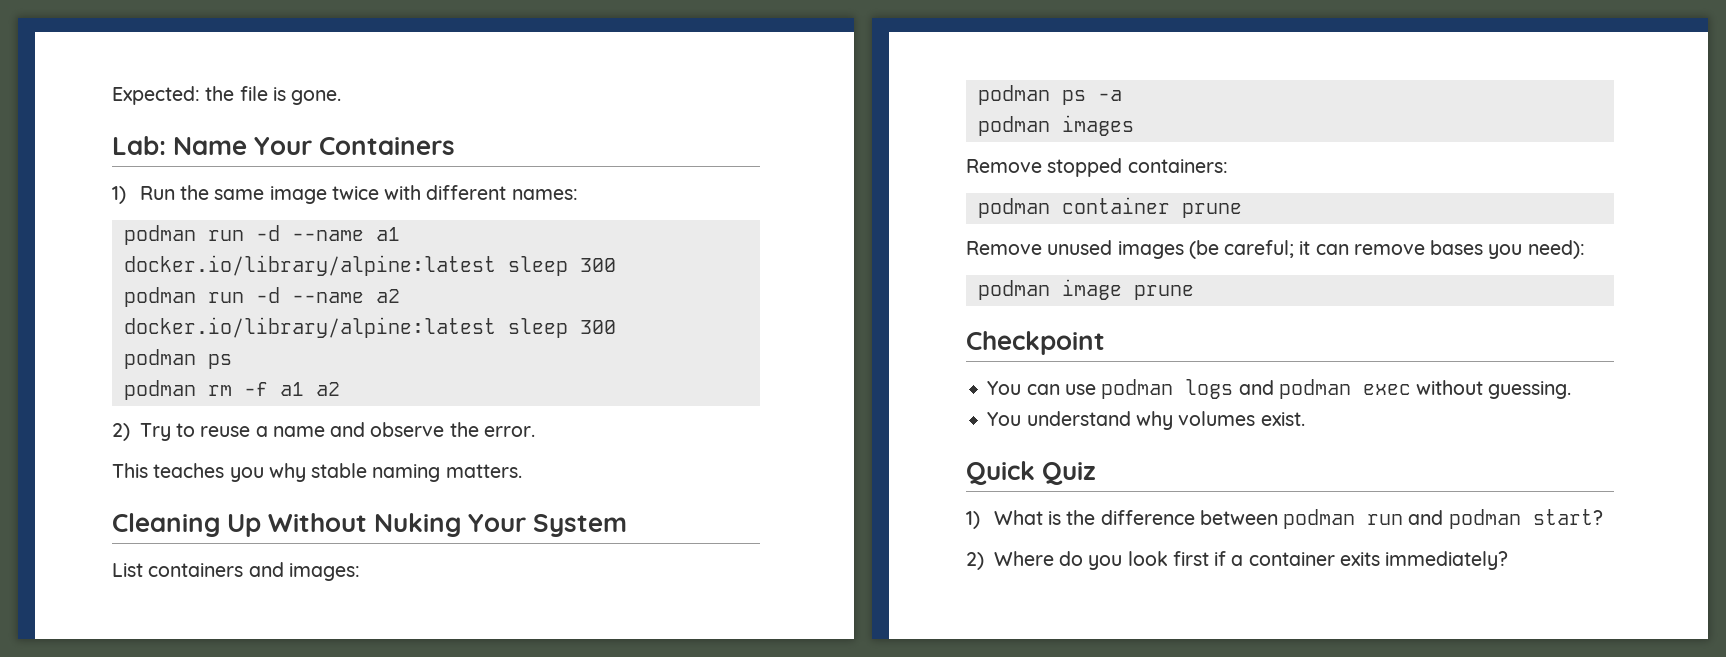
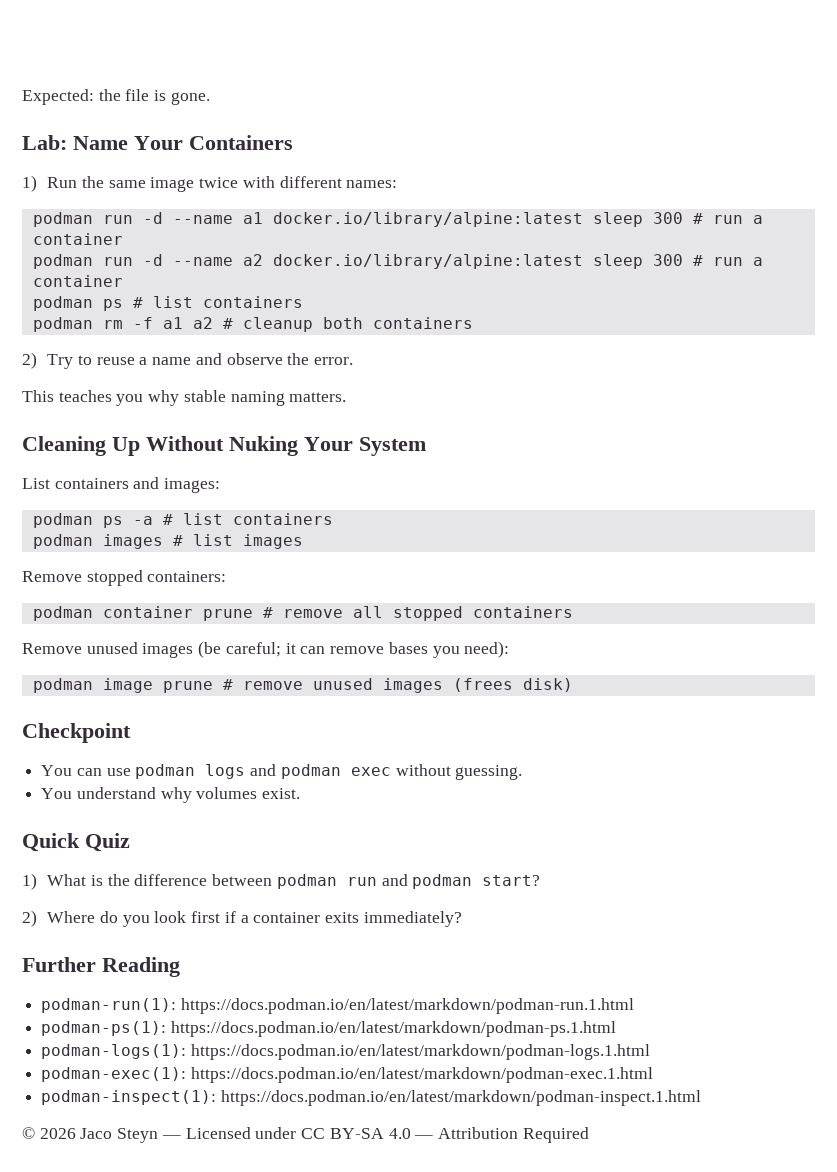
- podman run -d --name a1 docker.io/library/alpine:latest sleep 300
+ podman run -d --name a1 docker.io/library/alpine:latest sleep 300 # run a container
- podman run -d --name a2 docker.io/library/alpine:latest sleep 300
- podman ps
+ podman run -d --name a2 docker.io/library/alpine:latest sleep 300 # run a container
+ podman ps # list containers
- podman rm -f a1 a2
+ podman rm -f a1 a2 # cleanup both containers
- podman ps -a
+ podman ps -a # list containers
- podman images
+ podman images # list images
- podman container prune
+ podman container prune # remove all stopped containers
- podman image prune
+ podman image prune # remove unused images (frees disk)
+ Further Reading
+ podman-run(1): https://docs.podman.io/en/latest/markdown/podman-run.1.html
+ podman-ps(1): https://docs.podman.io/en/latest/markdown/podman-ps.1.html
+ podman-logs(1): https://docs.podman.io/en/latest/markdown/podman-logs.1.html
+ podman-exec(1): https://docs.podman.io/en/latest/markdown/podman-exec.1.html
+ podman-inspect(1): https://docs.podman.io/en/latest/markdown/podman-inspect.1.html
+ © 2026 Jaco Steyn — Licensed under CC BY-SA 4.0 — Attribution Required

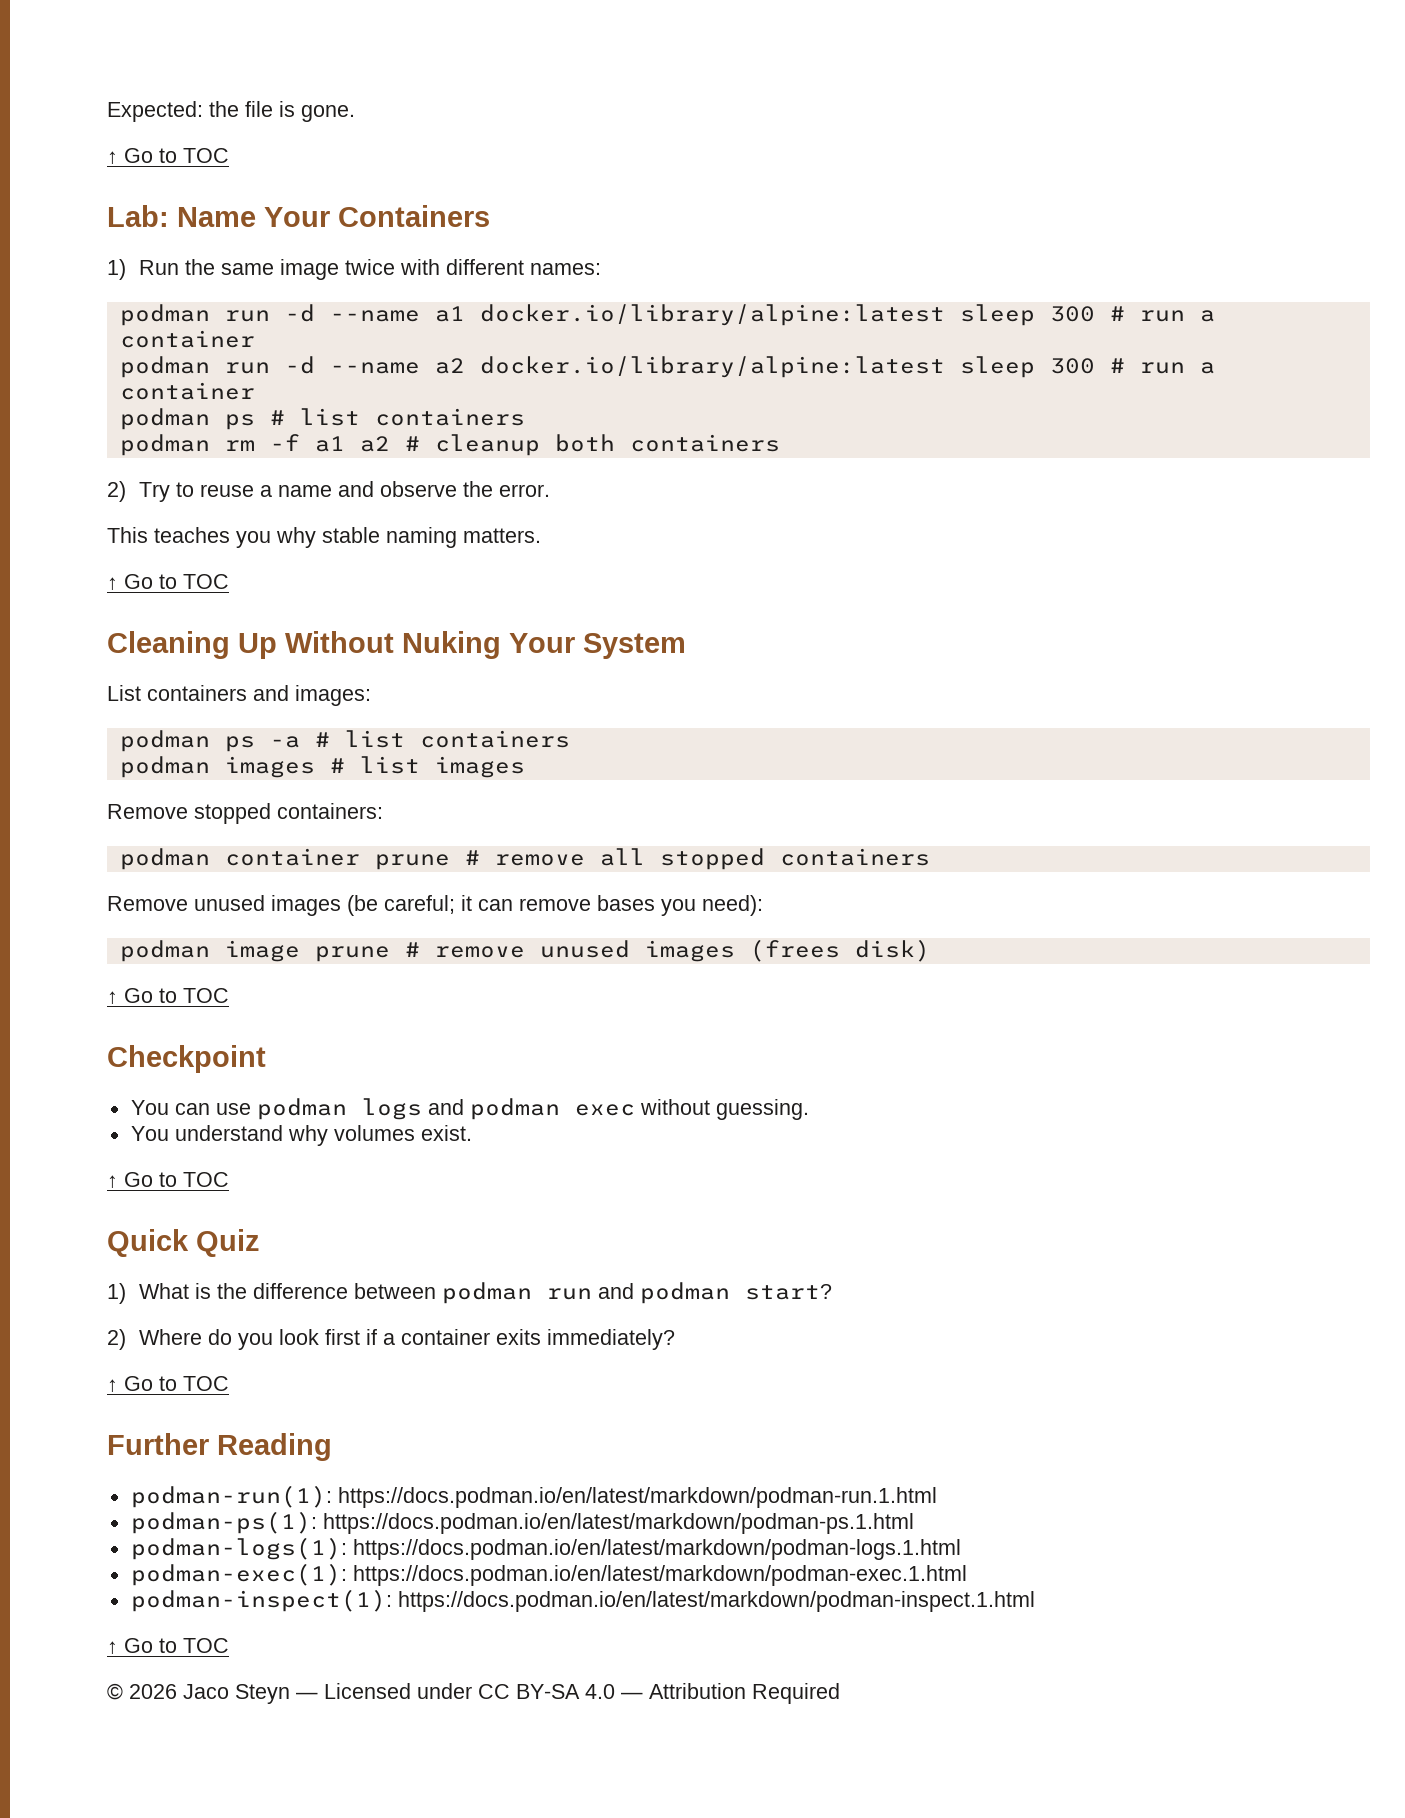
  Expected: the file is gone.
+ ↑ Go to TOC
  This teaches you why stable naming matters.
+ ↑ Go to TOC
  podman image prune # remove unused images (frees disk)
+ ↑ Go to TOC
  You understand why volumes exist.
+ ↑ Go to TOC
  2) Where do you look first if a container exits immediately?
+ ↑ Go to TOC
  podman-inspect(1): https://docs.podman.io/en/latest/markdown/podman-inspect.1.html
+ ↑ Go to TOC

